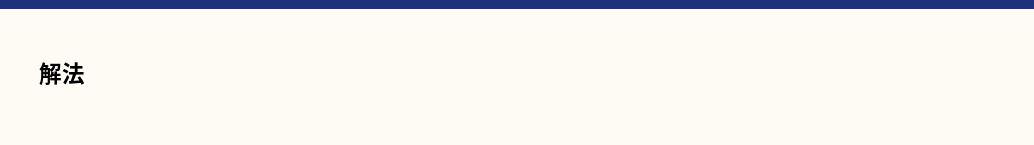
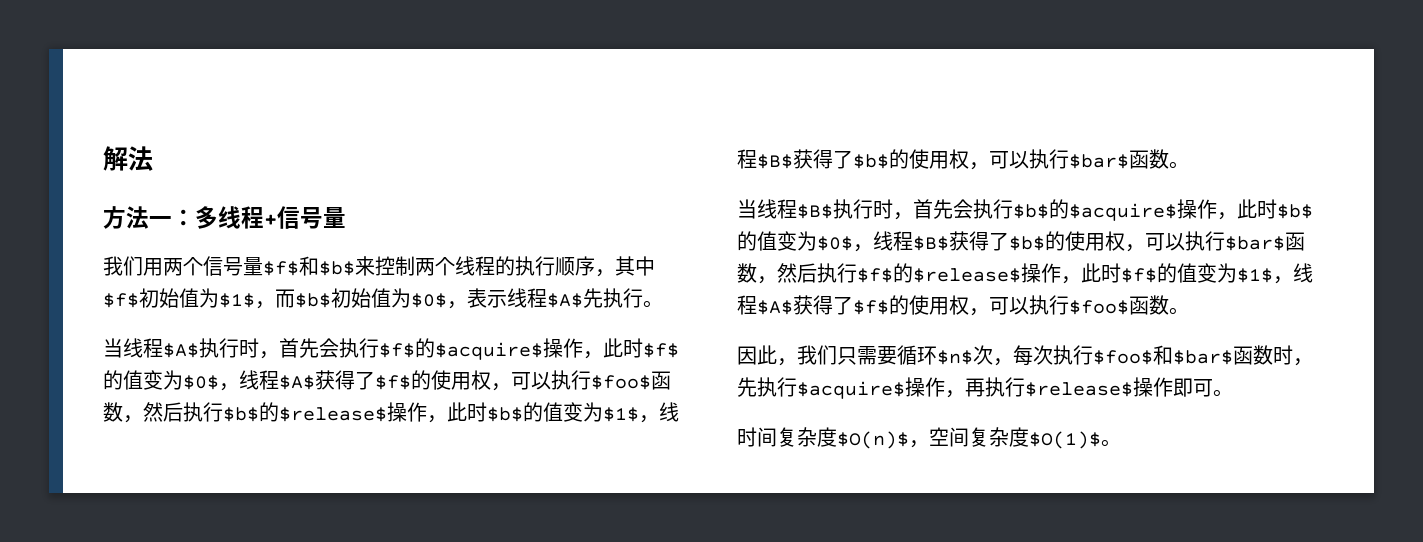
+ 方法一：多线程+信号量
+ 我们用两个信号量$f$和$b$来控制两个线程的执行顺序，其中$f$初始值为$1$，而$b$初始值为$0$，表示线程$A$先执行。
+ 当线程$A$执行时，首先会执行$f$的$acquire$操作，此时$f$的值变为$0$，线程$A$获得了$f$的使用权，可以执行$foo$函数，然后执行$b$的$release$操作，此时$b$的值变为$1$，线程$B$获得了$b$的使用权，可以执行$bar$函数。
+ 当线程$B$执行时，首先会执行$b$的$acquire$操作，此时$b$的值变为$0$，线程$B$获得了$b$的使用权，可以执行$bar$函数，然后执行$f$的$release$操作，此时$f$的值变为$1$，线程$A$获得了$f$的使用权，可以执行$foo$函数。
+ 因此，我们只需要循环$n$次，每次执行$foo$和$bar$函数时，先执行$acquire$操作，再执行$release$操作即可。
+ 时间复杂度$O(n)$，空间复杂度$O(1)$。

